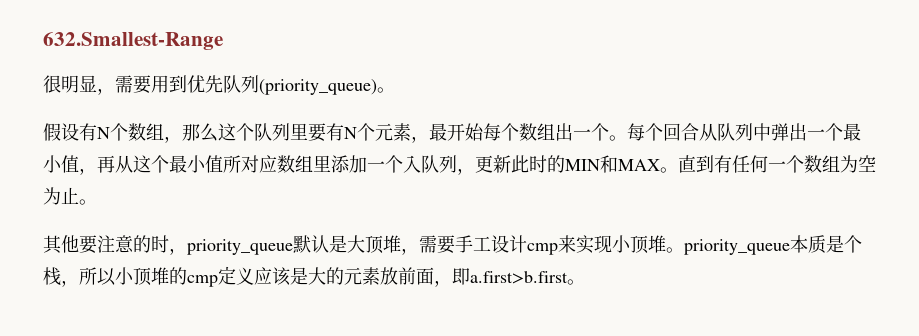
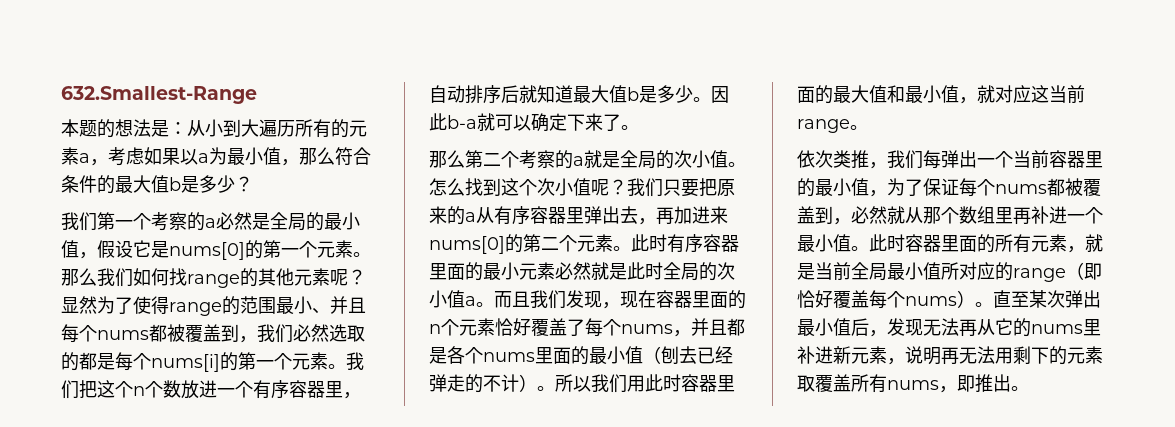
- 很明显，需要用到优先队列(priority_queue)。
- 假设有N个数组，那么这个队列里要有N个元素，最开始每个数组出一个。每个回合从队列中弹出一个最小值，再从这个最小值所对应数组里添加一个入队列，更新此时的MIN和MAX。直到有任何一个数组为空为止。
- 其他要注意的时，priority_queue默认是大顶堆，需要手工设计cmp来实现小顶堆。priority_queue本质是个栈，所以小顶堆的cmp定义应该是大的元素放前面，即a.first>b.first。
+ 本题的想法是：从小到大遍历所有的元素a，考虑如果以a为最小值，那么符合条件的最大值b是多少？
+ 我们第一个考察的a必然是全局的最小值，假设它是nums[0]的第一个元素。那么我们如何找range的其他元素呢？显然为了使得range的范围最小、并且每个nums都被覆盖到，我们必然选取的都是每个nums[i]的第一个元素。我们把这个n个数放进一个有序容器里，自动排序后就知道最大值b是多少。因此b-a就可以确定下来了。
+ 那么第二个考察的a就是全局的次小值。怎么找到这个次小值呢？我们只要把原来的a从有序容器里弹出去，再加进来nums[0]的第二个元素。此时有序容器里面的最小元素必然就是此时全局的次小值a。而且我们发现，现在容器里面的n个元素恰好覆盖了每个nums，并且都是各个nums里面的最小值（刨去已经弹走的不计）。所以我们用此时容器里面的最大值和最小值，就对应这当前range。
+ 依次类推，我们每弹出一个当前容器里的最小值，为了保证每个nums都被覆盖到，必然就从那个数组里再补进一个最小值。此时容器里面的所有元素，就是当前全局最小值所对应的range（即恰好覆盖每个nums）。直至某次弹出最小值后，发现无法再从它的nums里补进新元素，说明再无法用剩下的元素取覆盖所有nums，即推出。

